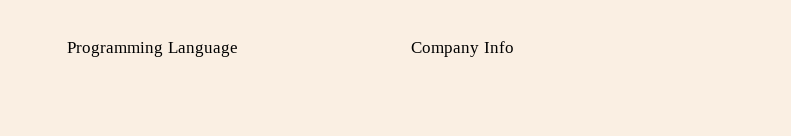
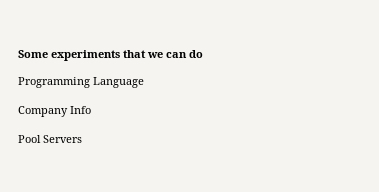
+ Some experiments that we can do
+ Pool Servers

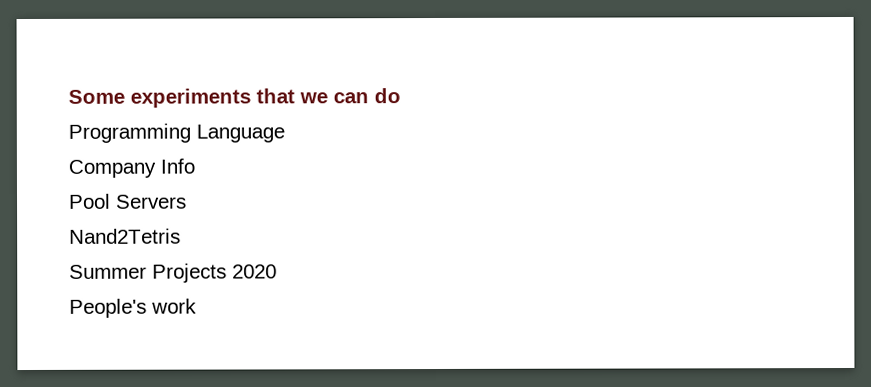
+ Nand2Tetris
+ Summer Projects 2020
+ People's work

